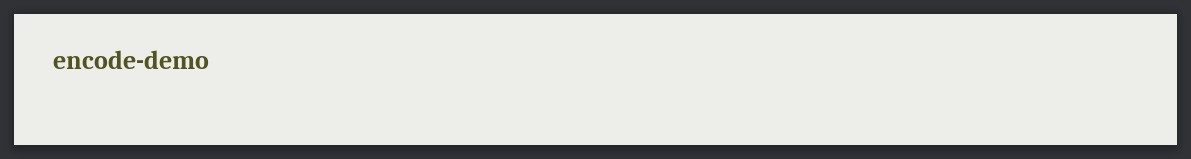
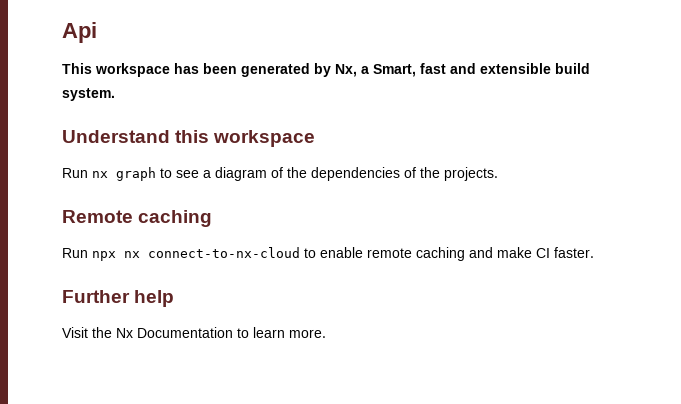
- encode-demo
+ Api
+ This workspace has been generated by Nx, a Smart, fast and extensible build system.
+ Understand this workspace
+ Run nx graph to see a diagram of the dependencies of the projects.
+ Remote caching
+ Run npx nx connect-to-nx-cloud to enable remote caching and make CI faster.
+ Further help
+ Visit the Nx Documentation to learn more.

